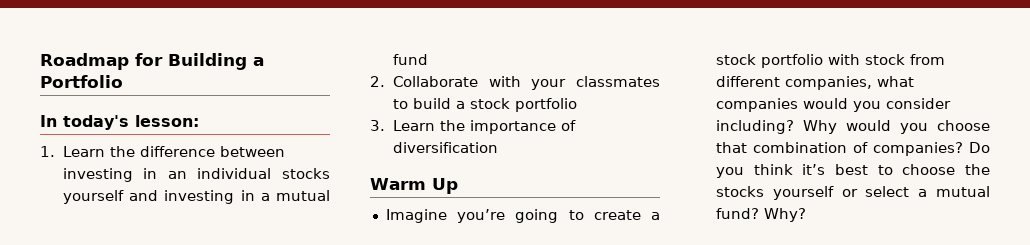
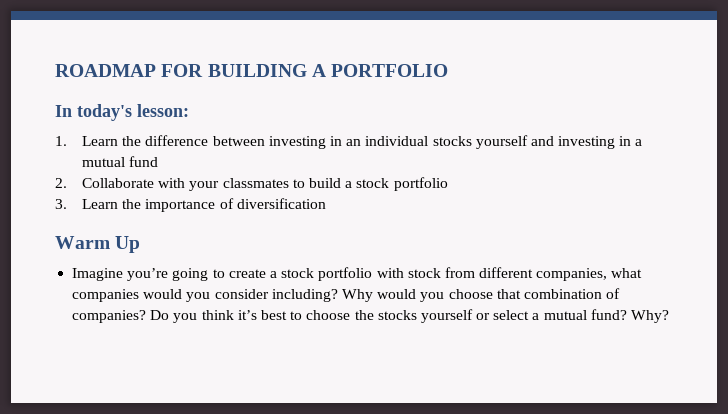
- Roadmap for Building a Portfolio
+ ROADMAP FOR BUILDING A PORTFOLIO

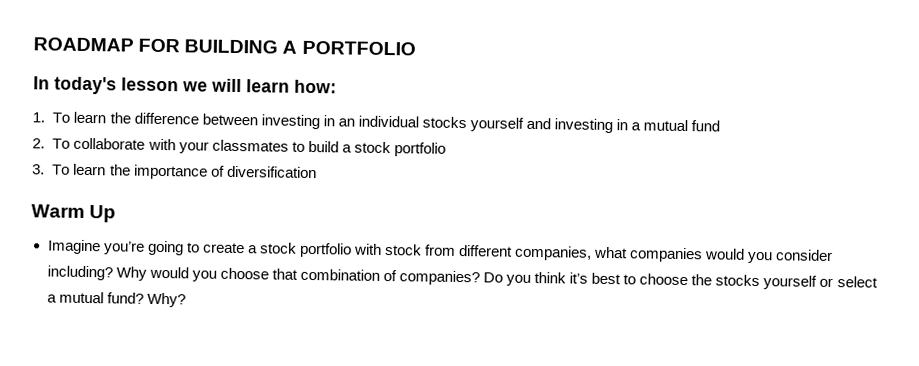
- In today's lesson:
+ In today's lesson we will learn how:
- 1. Learn the difference between investing in an individual stocks yourself and investing in a mutual fund
+ 1. To learn the difference between investing in an individual stocks yourself and investing in a mutual fund
- 2. Collaborate with your classmates to build a stock portfolio
+ 2. To collaborate with your classmates to build a stock portfolio
- 3. Learn the importance of diversification
+ 3. To learn the importance of diversification

